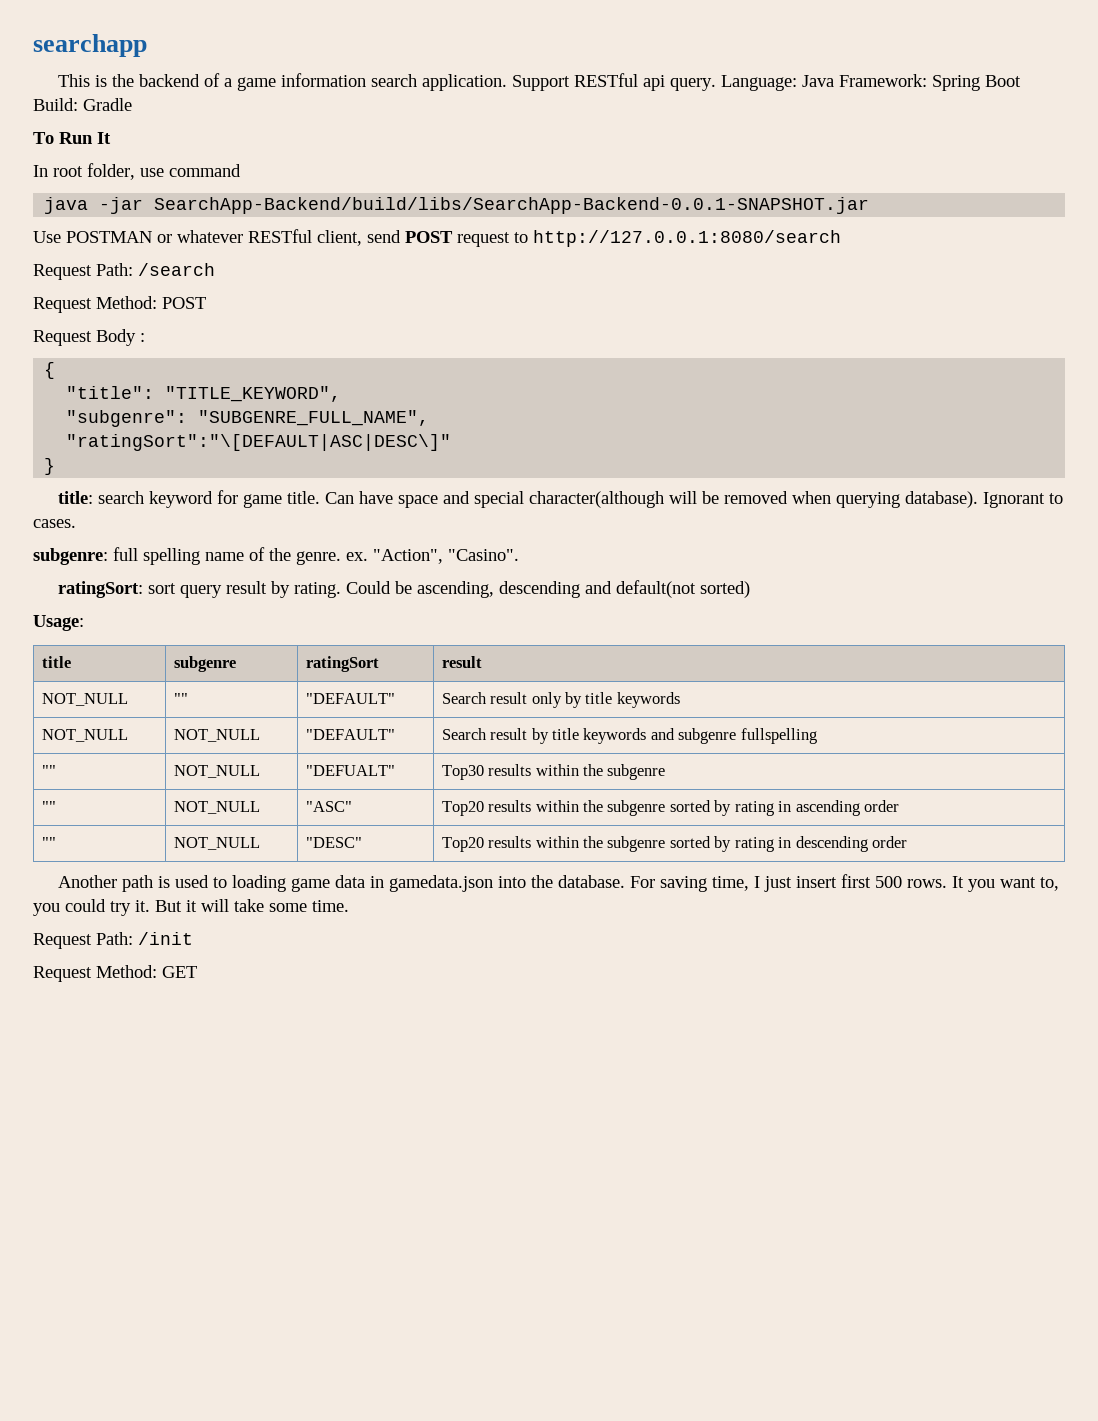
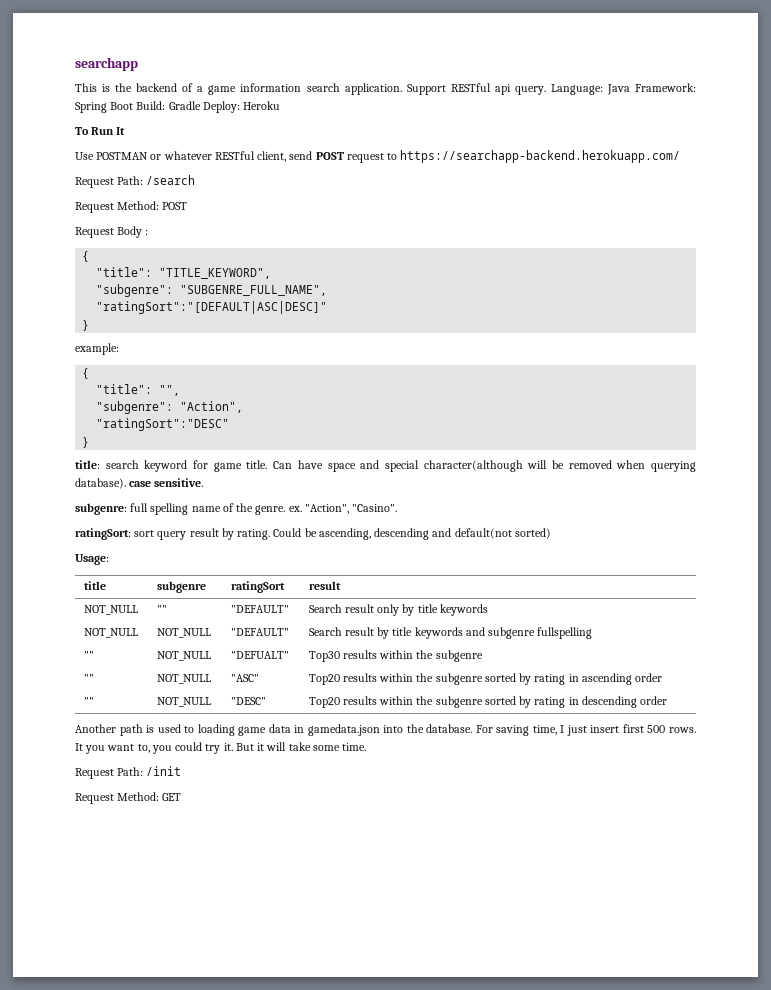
- Language: Java Framework: Spring Boot Build: Gradle
+ Language: Java Framework: Spring Boot Build: Gradle Deploy: Heroku
- In root folder, use command
- java -jar SearchApp-Backend/build/libs/SearchApp-Backend-0.0.1-SNAPSHOT.jar
- Use POSTMAN or whatever RESTful client, send POST request to http://127.0.0.1:8080/search
+ Use POSTMAN or whatever RESTful client, send POST request to https://searchapp-backend.herokuapp.com/
- "ratingSort":"\[DEFAULT|ASC|DESC\]"
+ "ratingSort":"[DEFAULT|ASC|DESC]"
+ }
+ example:
+ {
+ "title": "",
+ "subgenre": "Action",
+ "ratingSort":"DESC"
- Can have space and special character(although will be removed when querying database). Ignorant to cases.
+ Can have space and special character(although will be removed when querying database). case sensitive.

